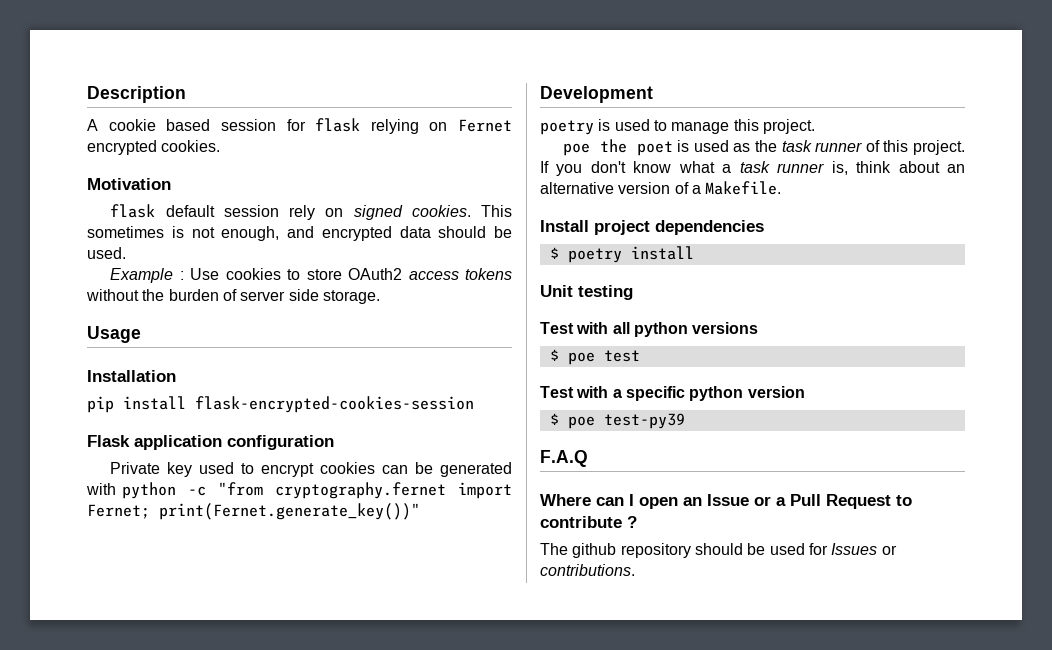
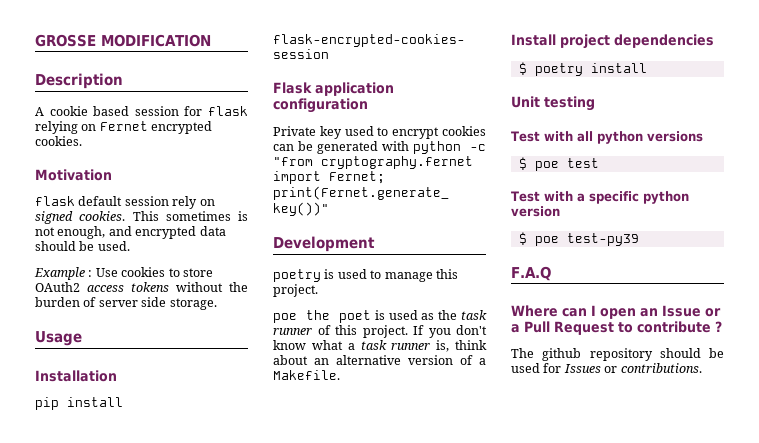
+ GROSSE MODIFICATION

